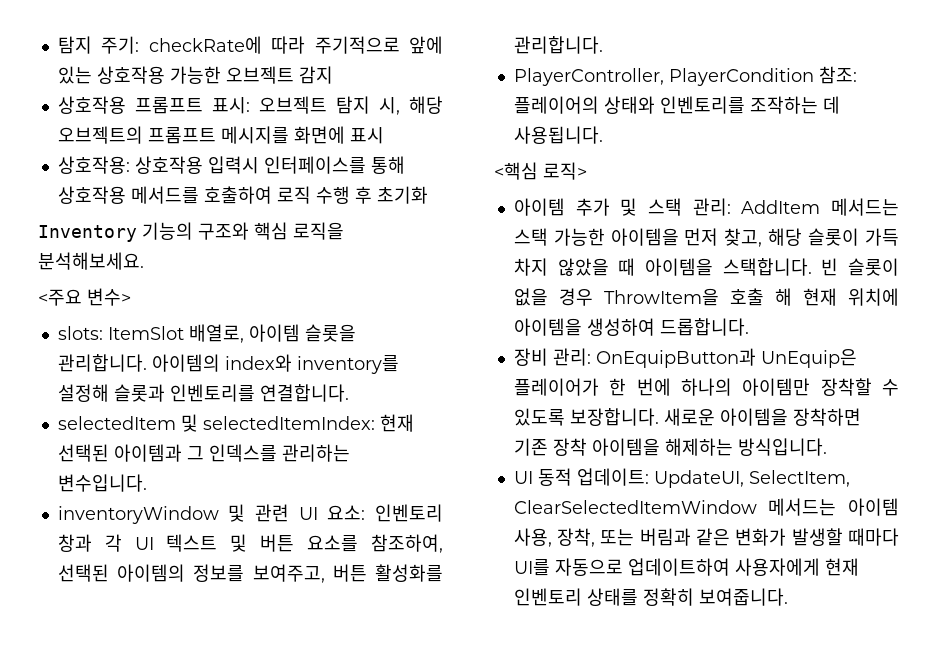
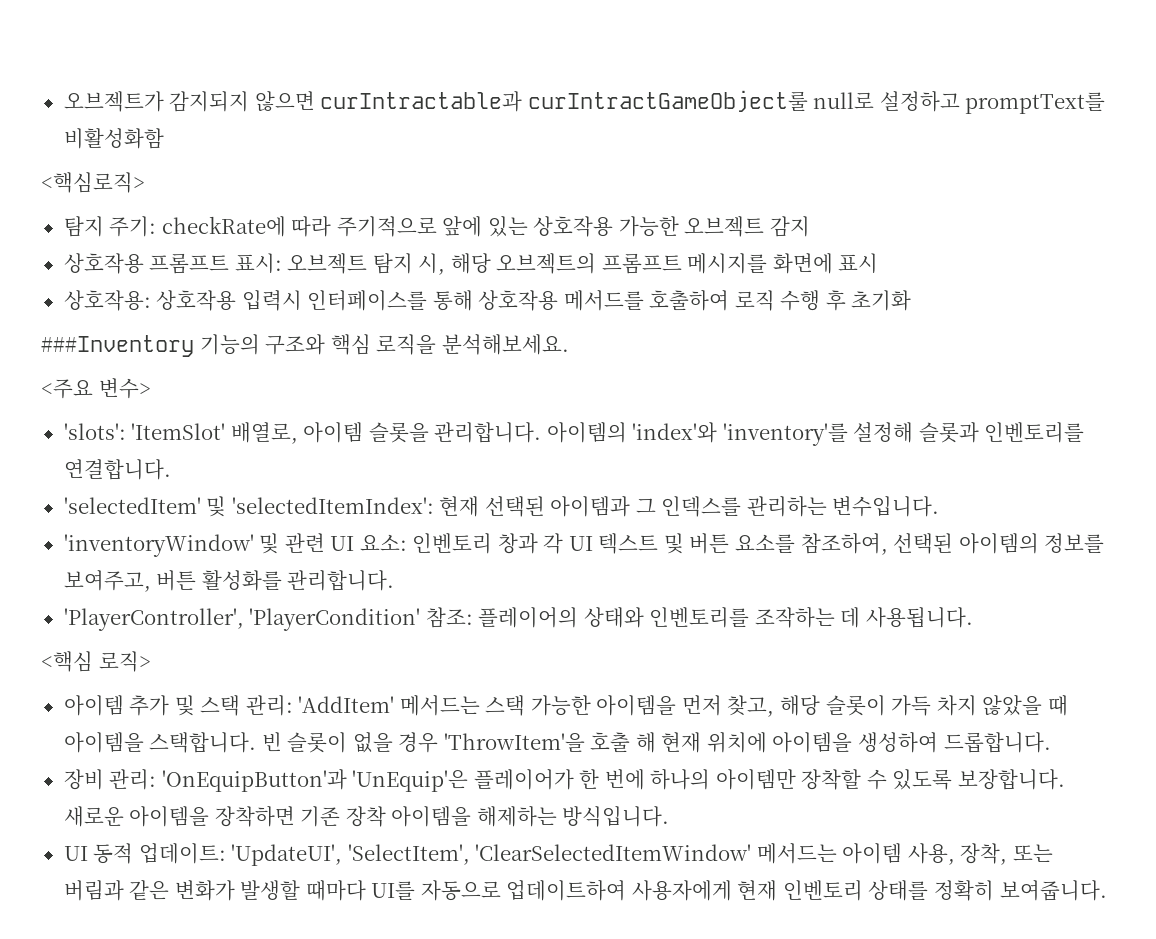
+ 오브젝트가 감지되지 않으면 curIntractable과 curIntractGameObject룰 null로 설정하고 promptText를 비활성화함
+ <핵심로직>
- Inventory 기능의 구조와 핵심 로직을 분석해보세요.
+ ###Inventory 기능의 구조와 핵심 로직을 분석해보세요.
- slots: ItemSlot 배열로, 아이템 슬롯을 관리합니다.
+ 'slots': 'ItemSlot' 배열로, 아이템 슬롯을 관리합니다.
- 아이템의 index와 inventory를 설정해 슬롯과 인벤토리를 연결합니다.
+ 아이템의 'index'와 'inventory'를 설정해 슬롯과 인벤토리를 연결합니다.
- selectedItem 및 selectedItemIndex: 현재 선택된 아이템과 그 인덱스를 관리하는 변수입니다.
+ 'selectedItem' 및 'selectedItemIndex': 현재 선택된 아이템과 그 인덱스를 관리하는 변수입니다.
- inventoryWindow 및 관련 UI 요소: 인벤토리 창과 각 UI 텍스트 및 버튼 요소를 참조하여, 선택된 아이템의 정보를 보여주고, 버튼 활성화를 관리합니다.
+ 'inventoryWindow' 및 관련 UI 요소: 인벤토리 창과 각 UI 텍스트 및 버튼 요소를 참조하여, 선택된 아이템의 정보를 보여주고, 버튼 활성화를 관리합니다.
- PlayerController, PlayerCondition 참조: 플레이어의 상태와 인벤토리를 조작하는 데 사용됩니다.
+ 'PlayerController', 'PlayerCondition' 참조: 플레이어의 상태와 인벤토리를 조작하는 데 사용됩니다.
- 아이템 추가 및 스택 관리: AddItem 메서드는 스택 가능한 아이템을 먼저 찾고, 해당 슬롯이 가득 차지 않았을 때 아이템을 스택합니다.
+ 아이템 추가 및 스택 관리: 'AddItem' 메서드는 스택 가능한 아이템을 먼저 찾고, 해당 슬롯이 가득 차지 않았을 때 아이템을 스택합니다.
- 빈 슬롯이 없을 경우 ThrowItem을 호출 해 현재 위치에 아이템을 생성하여 드롭합니다.
+ 빈 슬롯이 없을 경우 'ThrowItem'을 호출 해 현재 위치에 아이템을 생성하여 드롭합니다.
- 장비 관리: OnEquipButton과 UnEquip은 플레이어가 한 번에 하나의 아이템만 장착할 수 있도록 보장합니다.
+ 장비 관리: 'OnEquipButton'과 'UnEquip'은 플레이어가 한 번에 하나의 아이템만 장착할 수 있도록 보장합니다.
- UI 동적 업데이트: UpdateUI, SelectItem, ClearSelectedItemWindow 메서드는 아이템 사용, 장착, 또는 버림과 같은 변화가 발생할 때마다 UI를 자동으로 업데이트하여 사용자에게 현재 인벤토리 상태를 정확히 보여줍니다.
+ UI 동적 업데이트: 'UpdateUI', 'SelectItem', 'ClearSelectedItemWindow' 메서드는 아이템 사용, 장착, 또는 버림과 같은 변화가 발생할 때마다 UI를 자동으로 업데이트하여 사용자에게 현재 인벤토리 상태를 정확히 보여줍니다.

